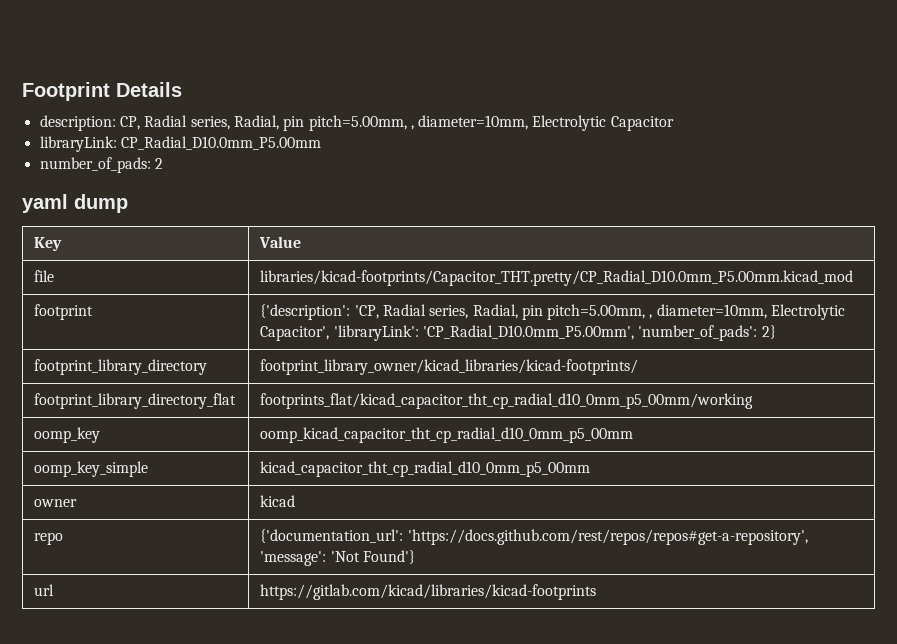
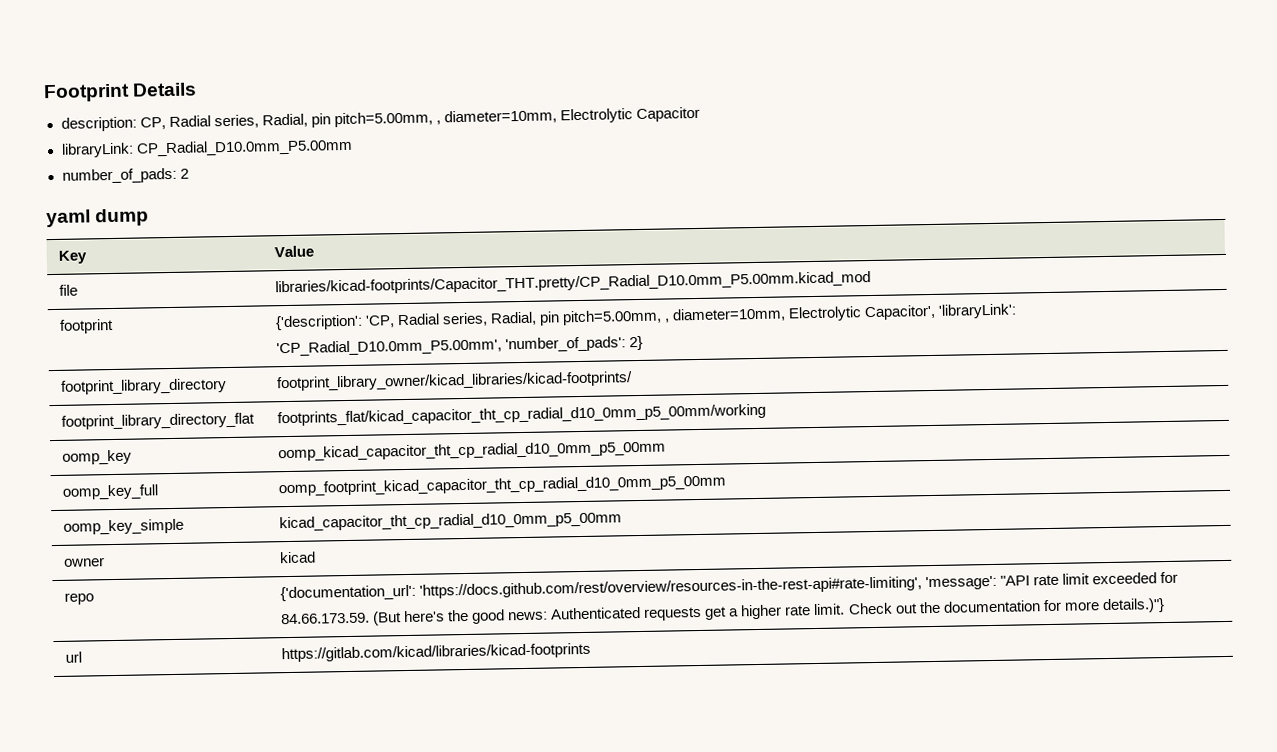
+ oomp_key_full | oomp_footprint_kicad_capacitor_tht_cp_radial_d10_0mm_p5_00mm
- repo | {'documentation_url': 'https://docs.github.com/rest/repos/repos#get-a-repository', 'message': 'Not Found'}
+ repo | {'documentation_url': 'https://docs.github.com/rest/overview/resources-in-the-rest-api#rate-limiting', 'message': "API rate limit exceeded for 84.66.173.59. (But here's the good news: Authenticated requests get a higher rate limit. Check out the documentation for more details.)"}

